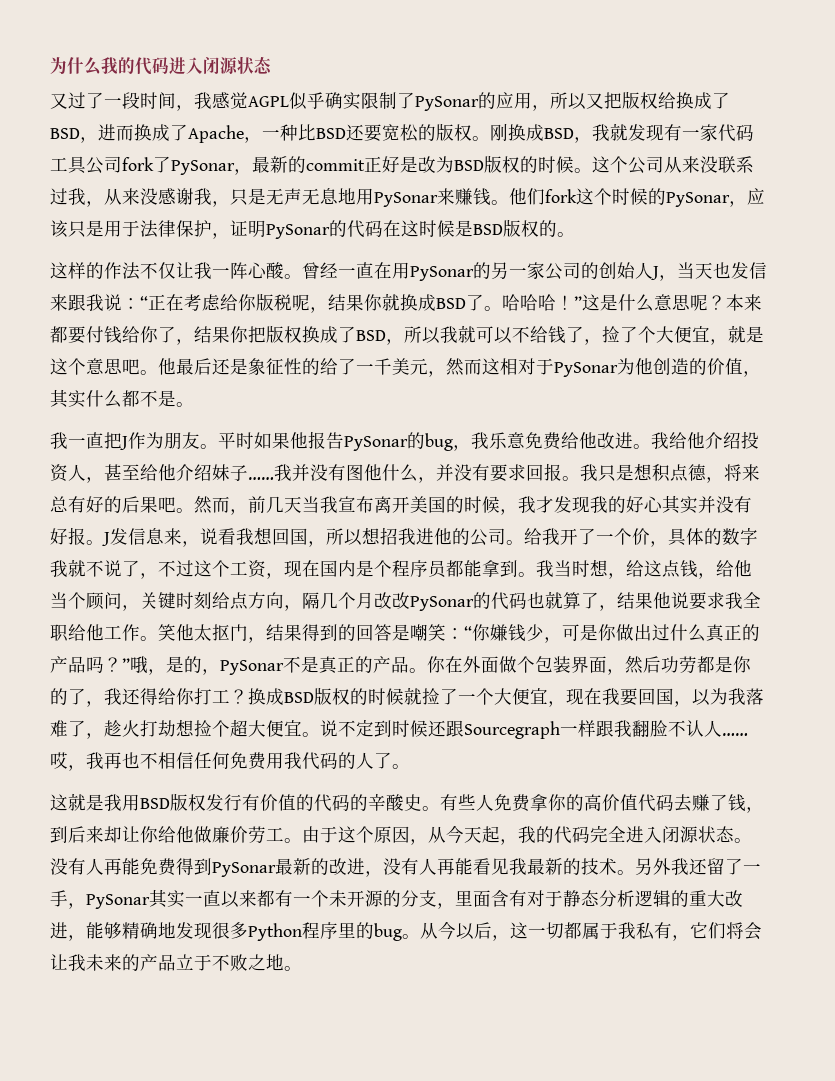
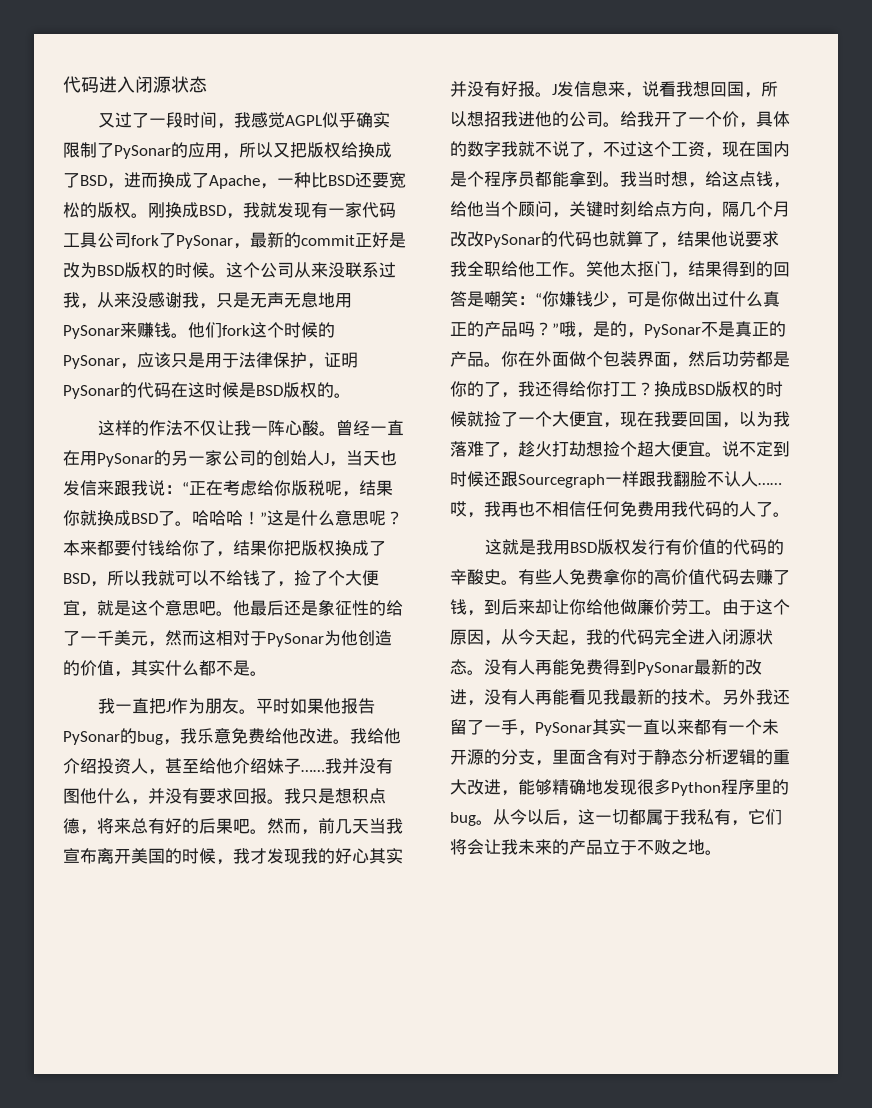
- 为什么我的代码进入闭源状态
+ 代码进入闭源状态

